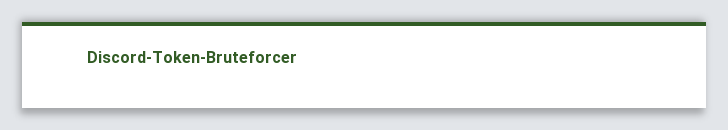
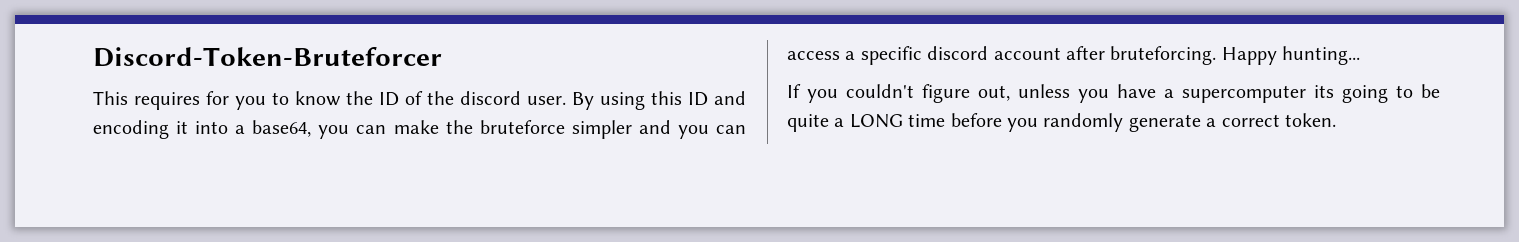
+ This requires for you to know the ID of the discord user. By using this ID and encoding it into a base64, you can make the bruteforce simpler and you can access a specific discord account after bruteforcing. Happy hunting...
+ If you couldn't figure out, unless you have a supercomputer its going to be quite a LONG time before you randomly generate a correct token.

